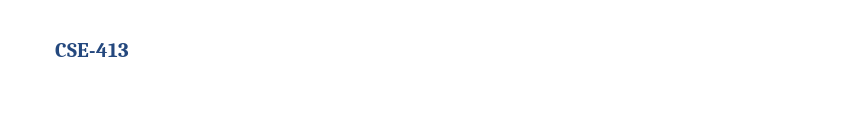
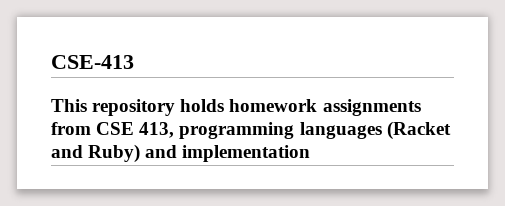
+ This repository holds homework assignments from CSE 413, programming languages (Racket and Ruby) and implementation

